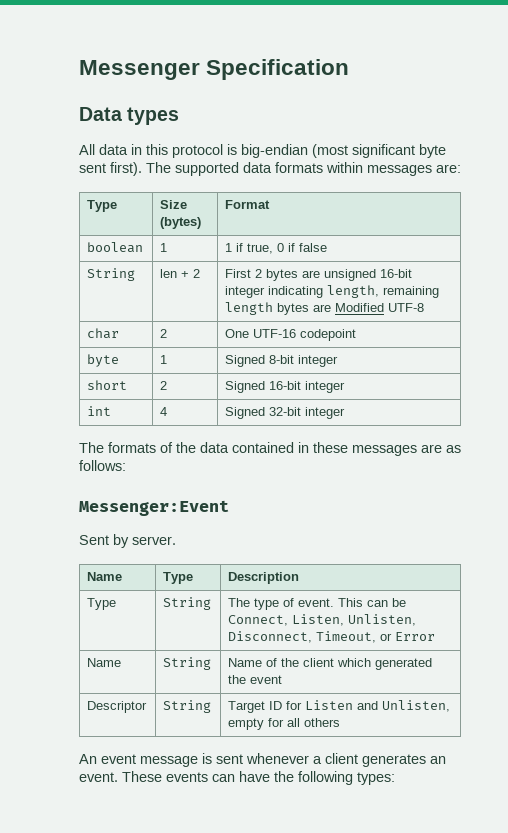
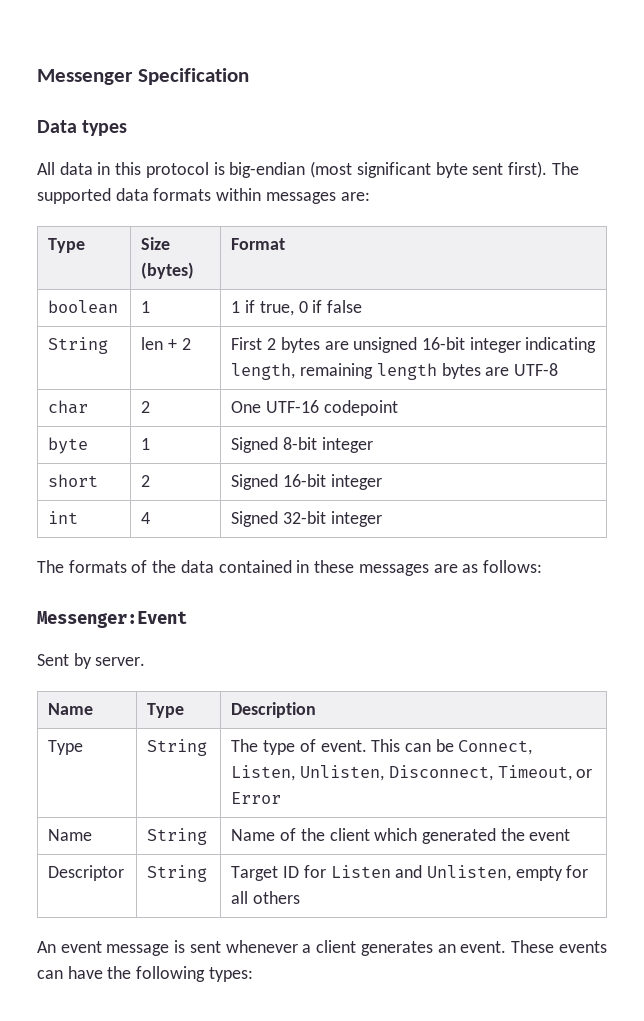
- String | len + 2 | First 2 bytes are unsigned 16-bit integer indicating length, remaining length bytes are Modified UTF-8
+ String | len + 2 | First 2 bytes are unsigned 16-bit integer indicating length, remaining length bytes are UTF-8

